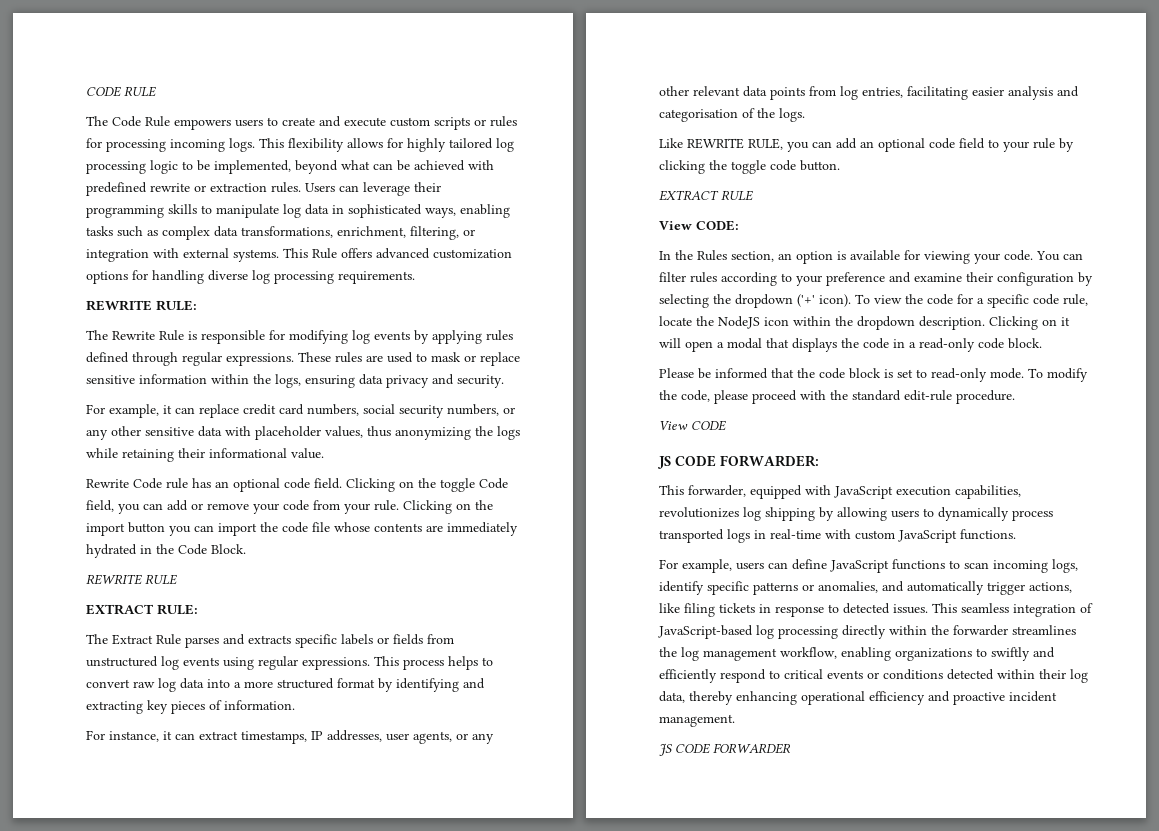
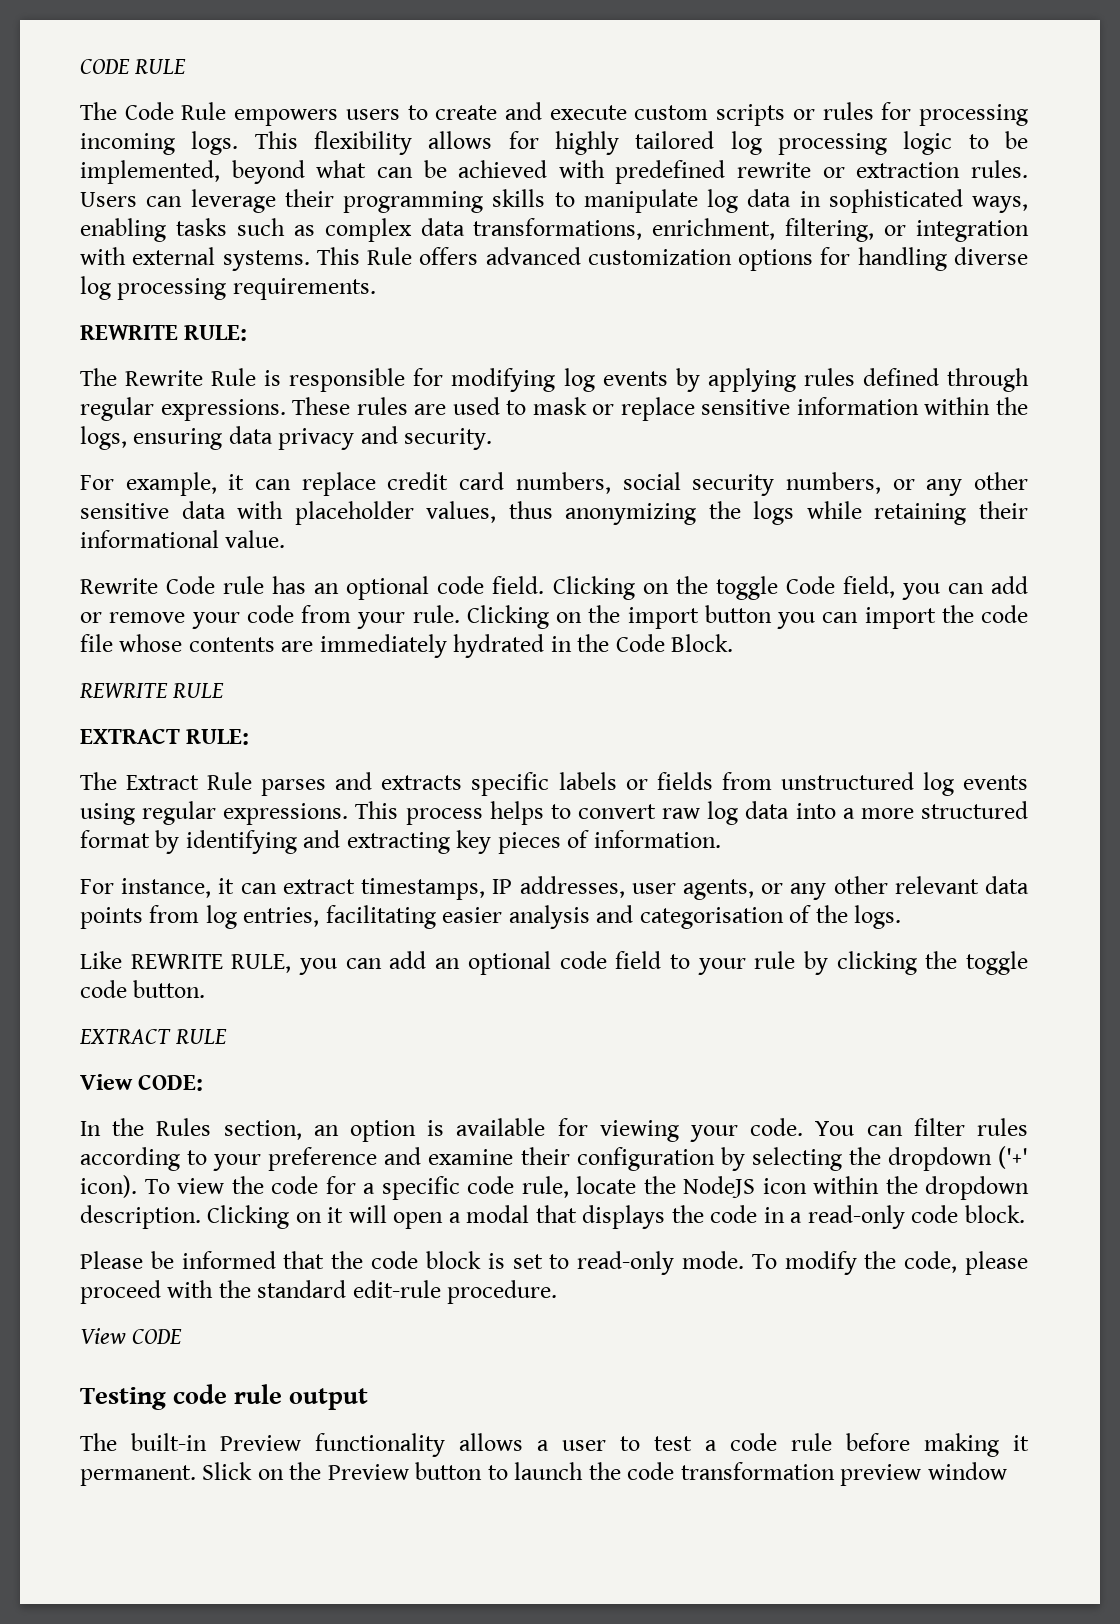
- JS CODE FORWARDER:
- This forwarder, equipped with JavaScript execution capabilities, revolutionizes log shipping by allowing users to dynamically process transported logs in real-time with custom JavaScript functions.
- For example, users can define JavaScript functions to scan incoming logs, identify specific patterns or anomalies, and automatically trigger actions, like filing tickets in response to detected issues. This seamless integration of JavaScript-based log processing directly within the forwarder streamlines the log management workflow, enabling organizations to swiftly and efficiently respond to critical events or conditions detected within their log data, thereby enhancing operational efficiency and proactive incident management.
- JS CODE FORWARDER
+ Testing code rule output
+ The built-in Preview functionality allows a user to test a code rule before making it permanent. Slick on the Preview button to launch the code transformation preview window

